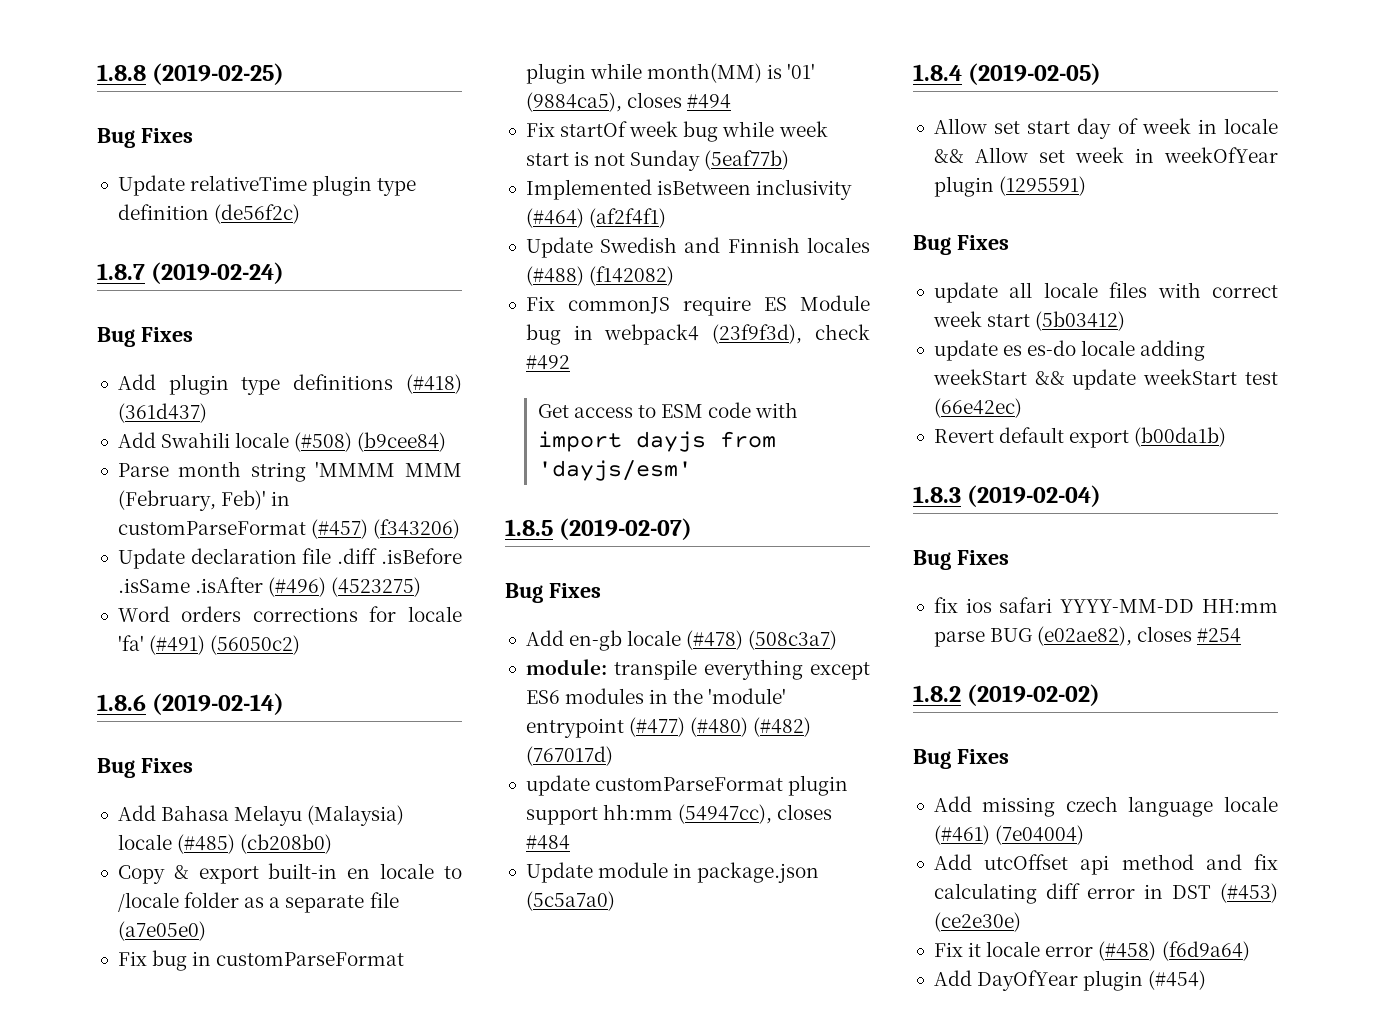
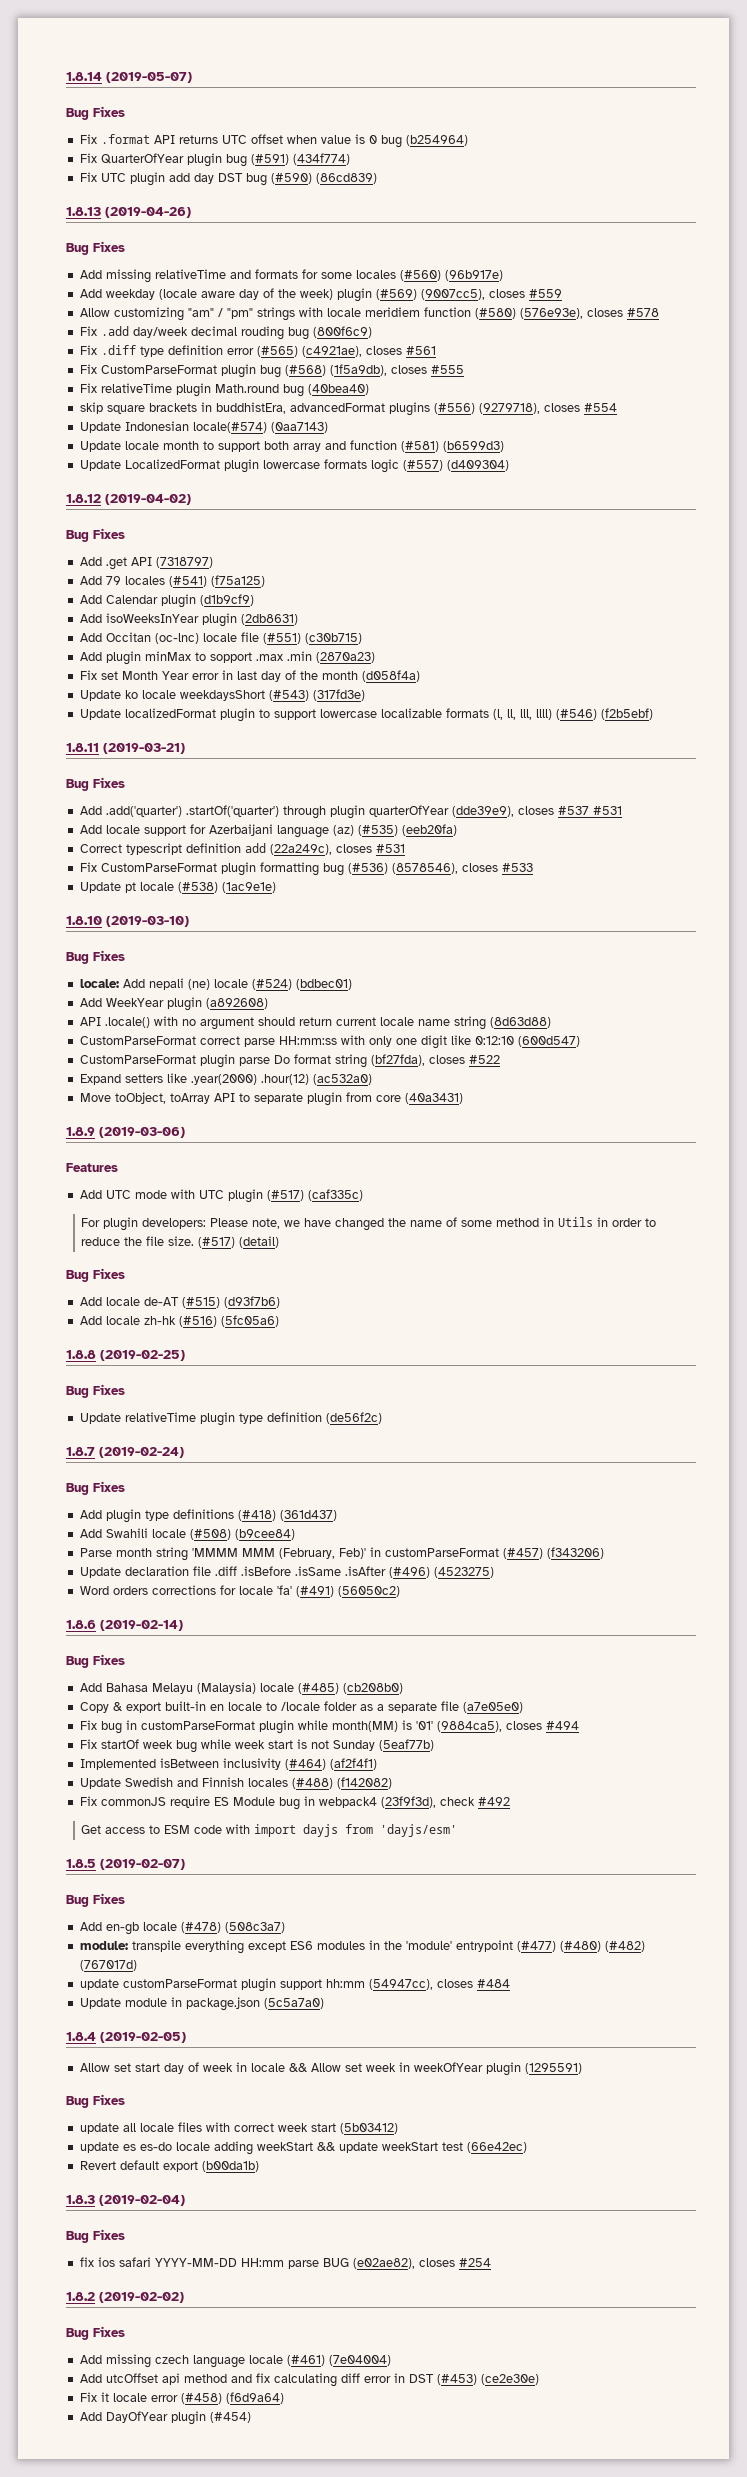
+ 1.8.14 (2019-05-07)
+ Bug Fixes
+ Fix .format API returns UTC offset when value is 0 bug (b254964)
+ Fix QuarterOfYear plugin bug (#591) (434f774)
+ Fix UTC plugin add day DST bug (#590) (86cd839)
+ 1.8.13 (2019-04-26)
+ Bug Fixes
+ Add missing relativeTime and formats for some locales (#560) (96b917e)
+ Add weekday (locale aware day of the week) plugin (#569) (9007cc5), closes #559
+ Allow customizing "am" / "pm" strings with locale meridiem function (#580) (576e93e), closes #578
+ Fix .add day/week decimal rouding bug (800f6c9)
+ Fix .diff type definition error (#565) (c4921ae), closes #561
+ Fix CustomParseFormat plugin bug (#568) (1f5a9db), closes #555
+ Fix relativeTime plugin Math.round bug (40bea40)
+ skip square brackets in buddhistEra, advancedFormat plugins (#556) (9279718), closes #554
+ Update Indonesian locale(#574) (0aa7143)
+ Update locale month to support both array and function (#581) (b6599d3)
+ Update LocalizedFormat plugin lowercase formats logic (#557) (d409304)
+ 1.8.12 (2019-04-02)
+ Bug Fixes
+ Add .get API (7318797)
+ Add 79 locales (#541) (f75a125)
+ Add Calendar plugin (d1b9cf9)
+ Add isoWeeksInYear plugin (2db8631)
+ Add Occitan (oc-lnc) locale file (#551) (c30b715)
+ Add plugin minMax to sopport .max .min (2870a23)
+ Fix set Month Year error in last day of the month (d058f4a)
+ Update ko locale weekdaysShort (#543) (317fd3e)
+ Update localizedFormat plugin to support lowercase localizable formats (l, ll, lll, llll) (#546) (f2b5ebf)
+ 1.8.11 (2019-03-21)
+ Bug Fixes
+ Add .add('quarter') .startOf('quarter') through plugin quarterOfYear (dde39e9), closes #537 #531
+ Add locale support for Azerbaijani language (az) (#535) (eeb20fa)
+ Correct typescript definition add (22a249c), closes #531
+ Fix CustomParseFormat plugin formatting bug (#536) (8578546), closes #533
+ Update pt locale (#538) (1ac9e1e)
+ 1.8.10 (2019-03-10)
+ Bug Fixes
+ locale: Add nepali (ne) locale (#524) (bdbec01)
+ Add WeekYear plugin (a892608)
+ API .locale() with no argument should return current locale name string (8d63d88)
+ CustomParseFormat correct parse HH:mm:ss with only one digit like 0:12:10 (600d547)
+ CustomParseFormat plugin parse Do format string (bf27fda), closes #522
+ Expand setters like .year(2000) .hour(12) (ac532a0)
+ Move toObject, toArray API to separate plugin from core (40a3431)
+ 1.8.9 (2019-03-06)
+ Features
+ Add UTC mode with UTC plugin (#517) (caf335c)
+ For plugin developers: Please note, we have changed the name of some method in Utils in order to reduce the file size. (#517) (detail)
+ Bug Fixes
+ Add locale de-AT (#515) (d93f7b6)
+ Add locale zh-hk (#516) (5fc05a6)

